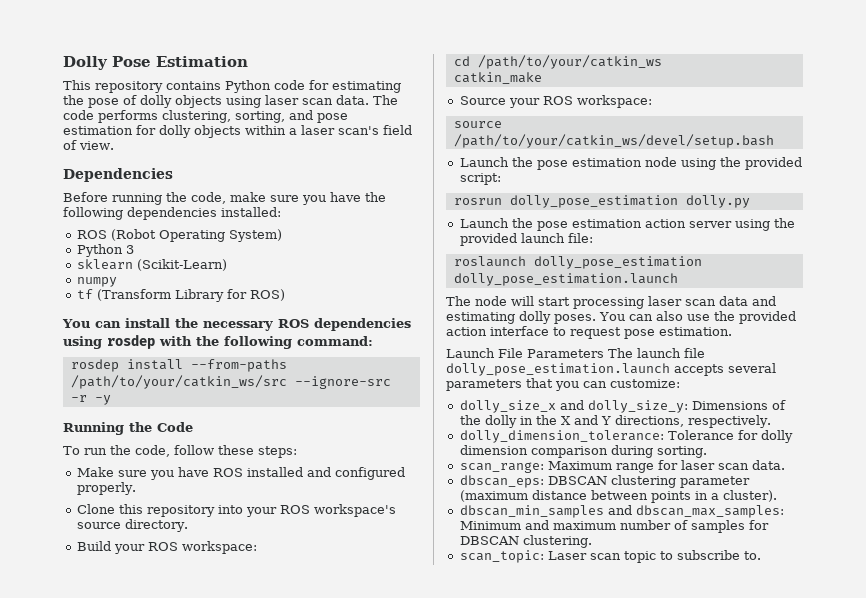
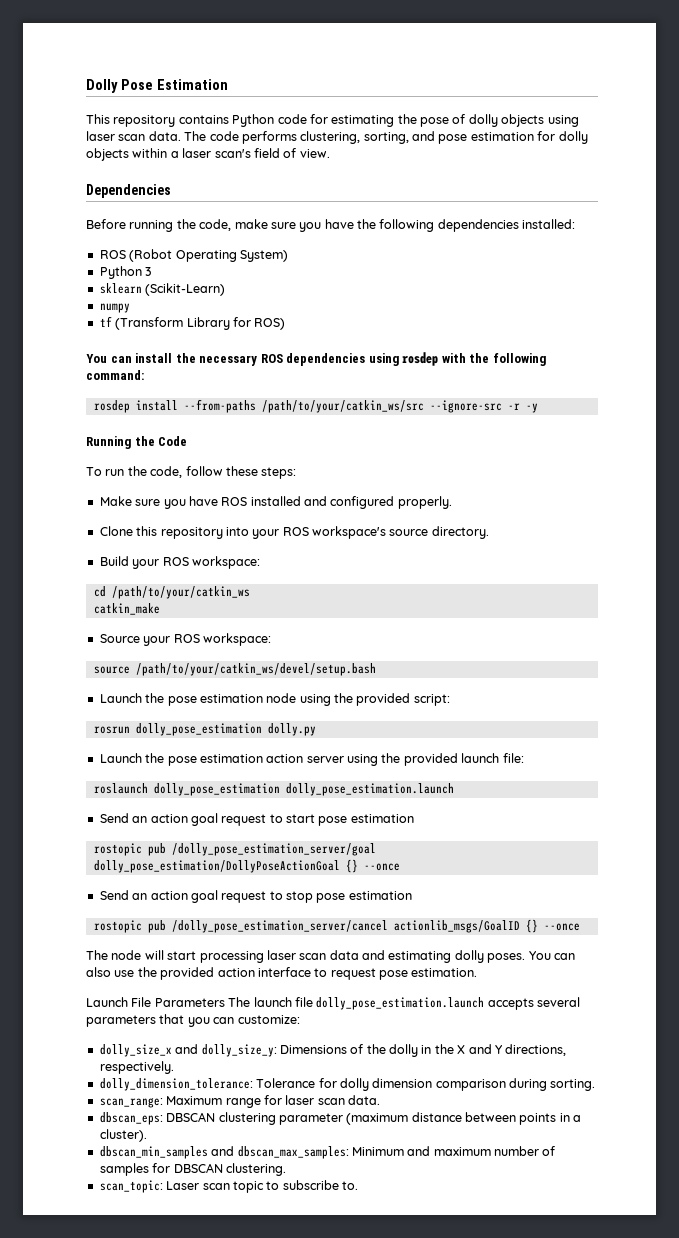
+ Send an action goal request to start pose estimation
+ rostopic pub /dolly_pose_estimation_server/goal dolly_pose_estimation/DollyPoseActionGoal {} --once
+ Send an action goal request to stop pose estimation
+ rostopic pub /dolly_pose_estimation_server/cancel actionlib_msgs/GoalID {} --once

